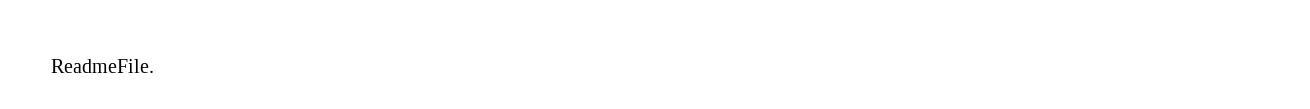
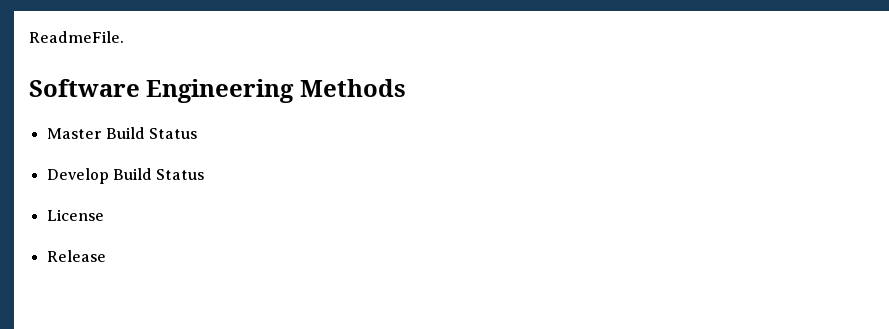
+ Software Engineering Methods
+ Master Build Status
+ Develop Build Status
+ License
+ Release

